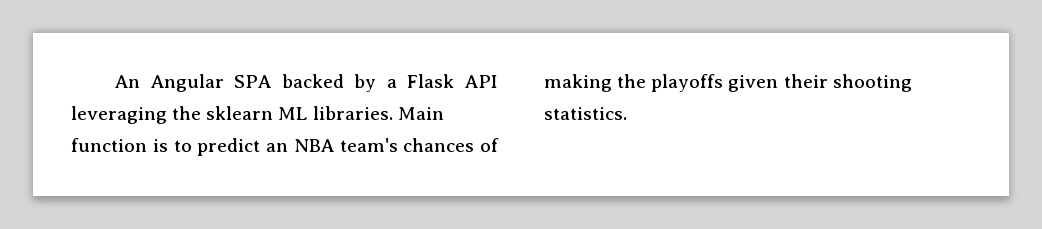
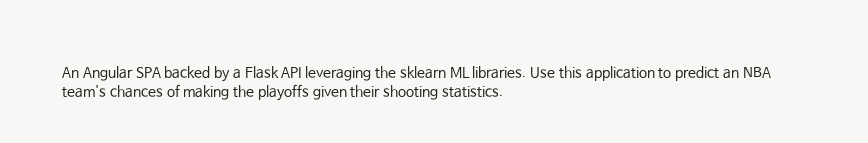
- Main function is to predict an NBA team's chances of making the playoffs given their shooting statistics.
+ Use this application to predict an NBA team's chances of making the playoffs given their shooting statistics.

